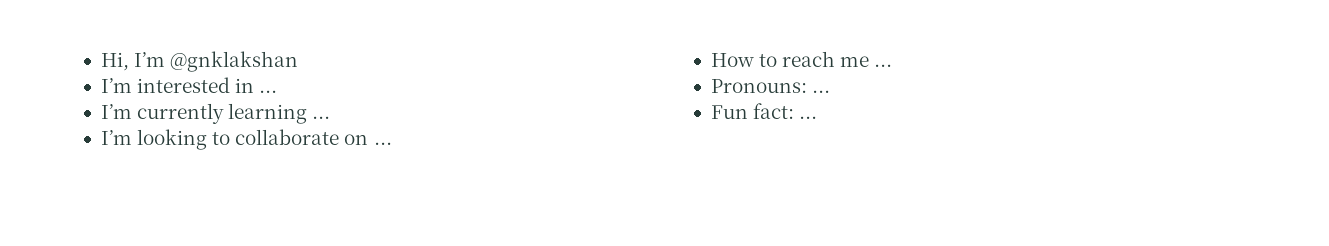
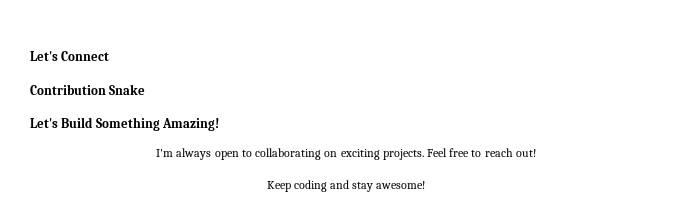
- Hi, I’m @gnklakshan
- I’m interested in ...
- I’m currently learning ...
- I’m looking to collaborate on ...
- How to reach me ...
- Pronouns: ...
- Fun fact: ...
+ Let's Connect
+ Contribution Snake
+ Let's Build Something Amazing!
+ I'm always open to collaborating on exciting projects. Feel free to reach out!
+ Keep coding and stay awesome!

